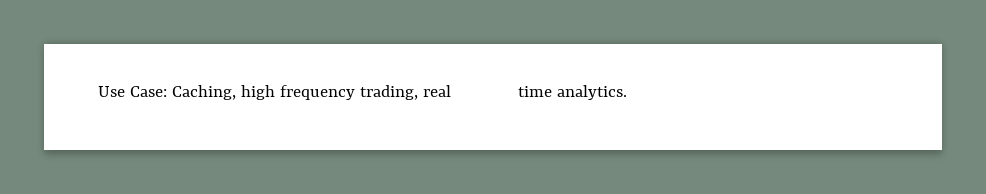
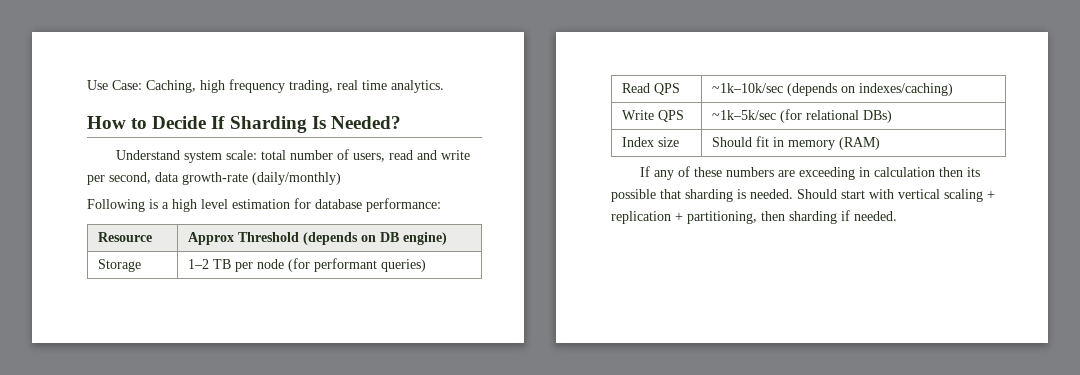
+ How to Decide If Sharding Is Needed?
+ Understand system scale: total number of users, read and write per second, data growth-rate (daily/monthly)
+ Following is a high level estimation for database performance:
+ Resource | Approx Threshold (depends on DB engine)
+ Storage | 1–2 TB per node (for performant queries)
+ Read QPS | ~1k–10k/sec (depends on indexes/caching)
+ Write QPS | ~1k–5k/sec (for relational DBs)
+ Index size | Should fit in memory (RAM)
+ If any of these numbers are exceeding in calculation then its possible that sharding is needed. Should start with vertical scaling + replication + partitioning, then sharding if needed.

